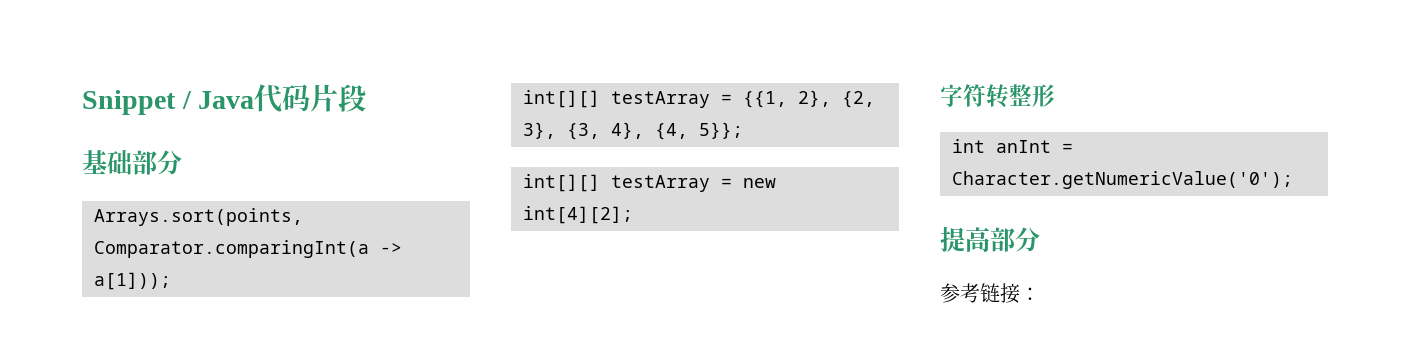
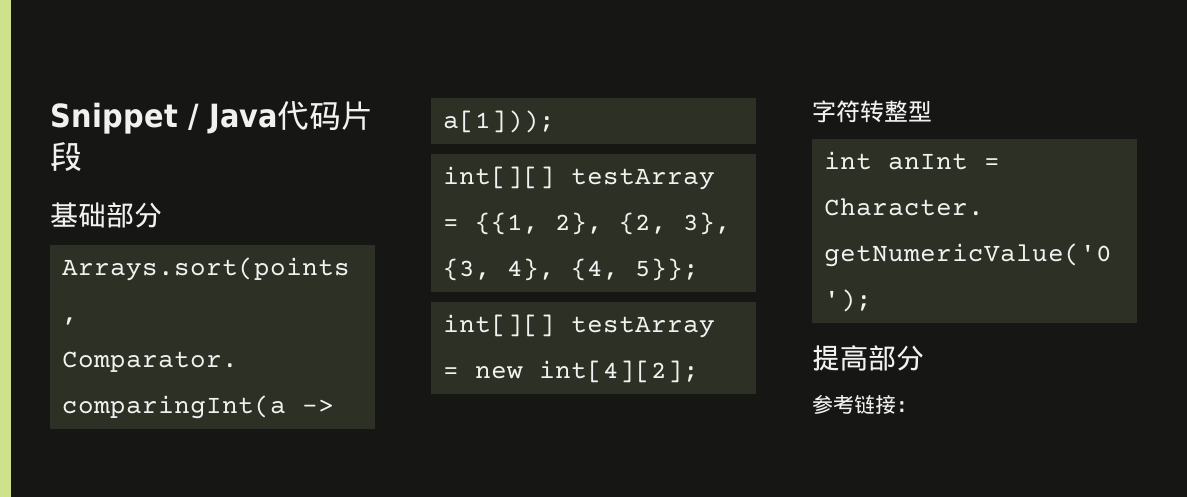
- 字符转整形
+ 字符转整型

